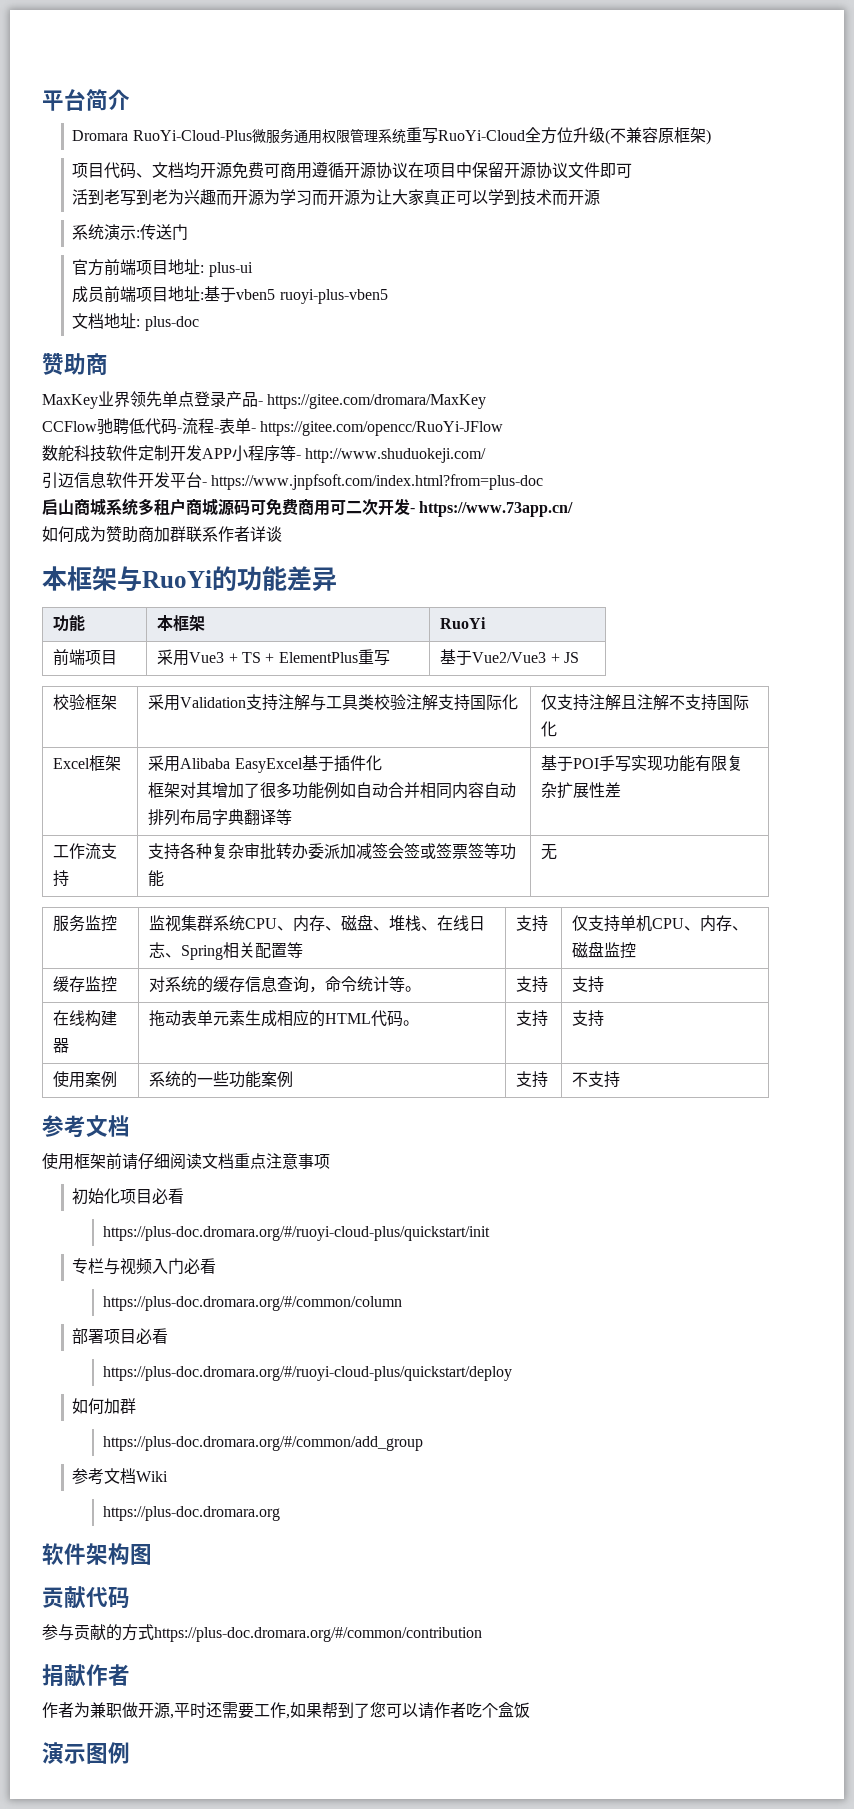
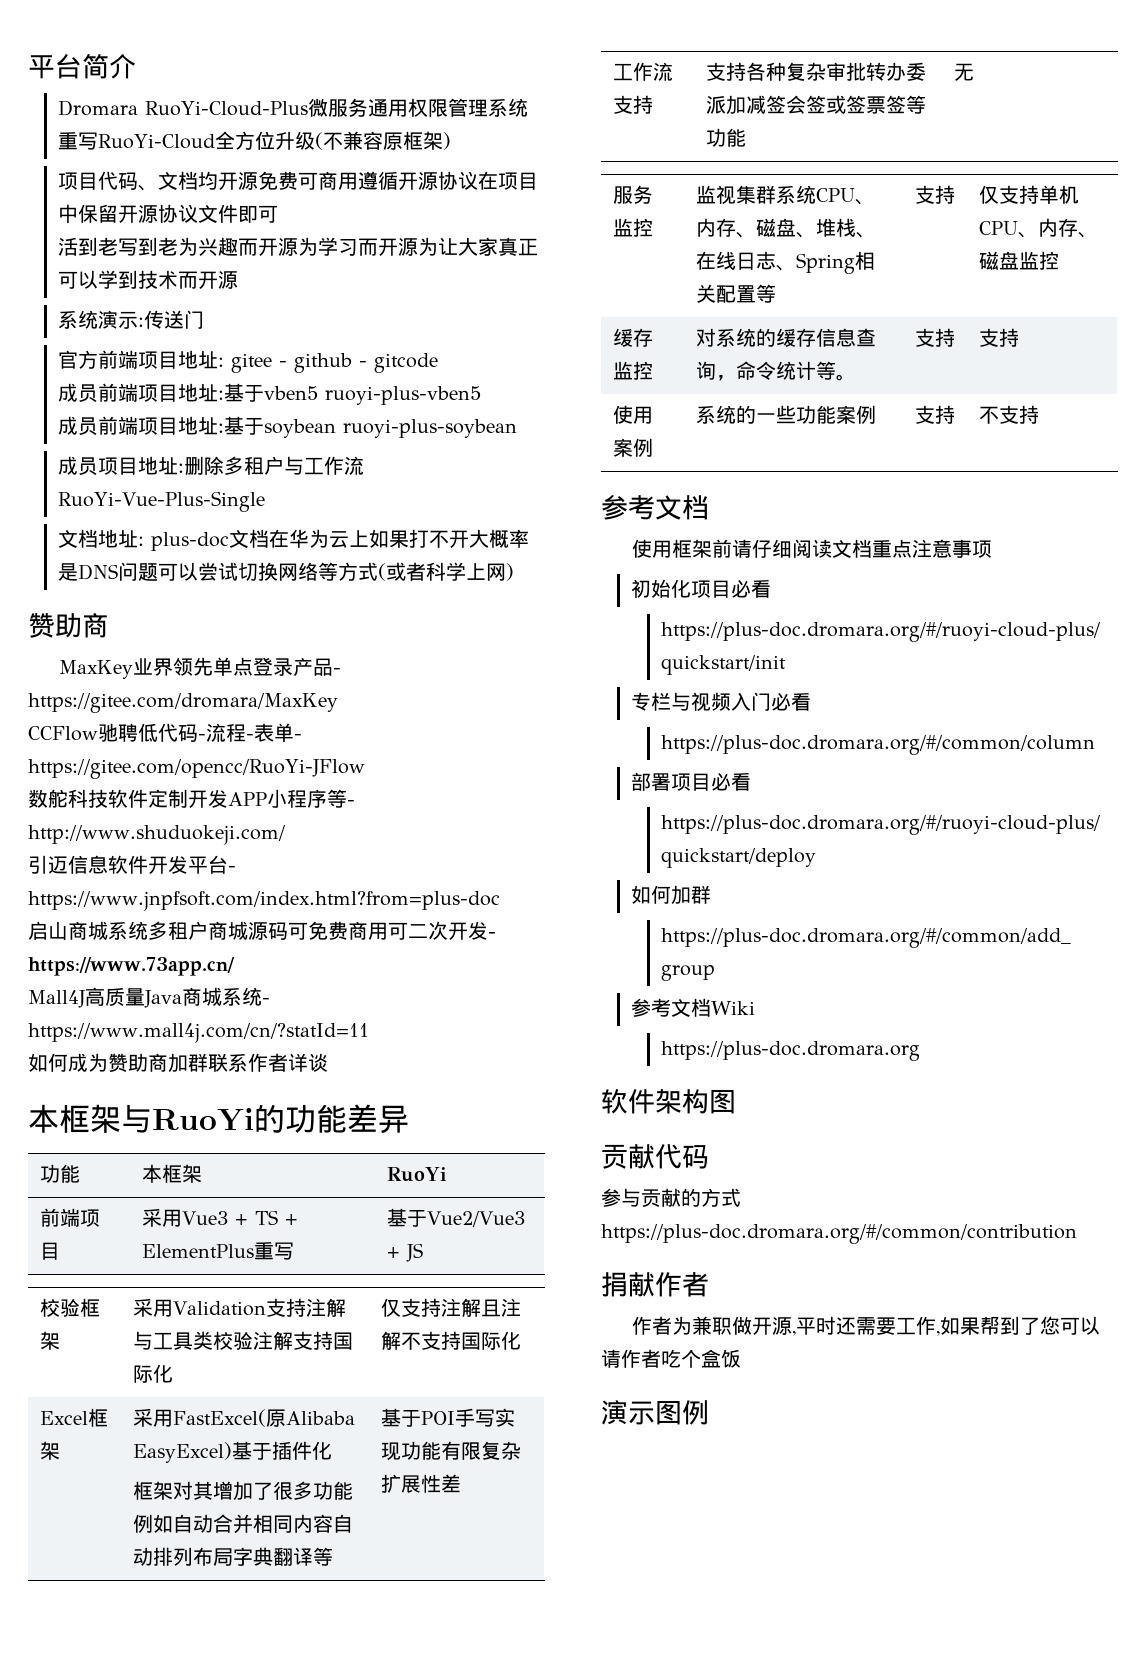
- 官方前端项目地址: plus-ui
+ 官方前端项目地址: gitee - github - gitcode
- 文档地址: plus-doc
+ 成员前端项目地址:基于soybean ruoyi-plus-soybean
+ 成员项目地址:删除多租户与工作流RuoYi-Vue-Plus-Single
+ 文档地址: plus-doc文档在华为云上如果打不开大概率是DNS问题可以尝试切换网络等方式(或者科学上网)
+ Mall4J高质量Java商城系统- https://www.mall4j.com/cn/?statId=11
- Excel框架 | 采用Alibaba EasyExcel基于插件化
+ Excel框架 | 采用FastExcel(原Alibaba EasyExcel)基于插件化
- 在线构建器 | 拖动表单元素生成相应的HTML代码。 | 支持 | 支持

